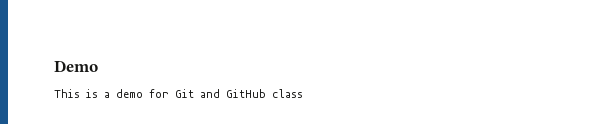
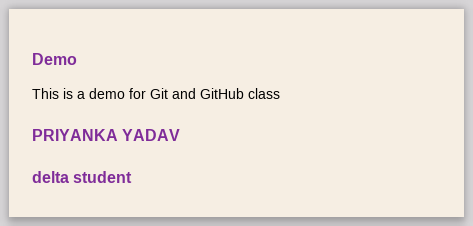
+ PRIYANKA YADAV
+ delta student

